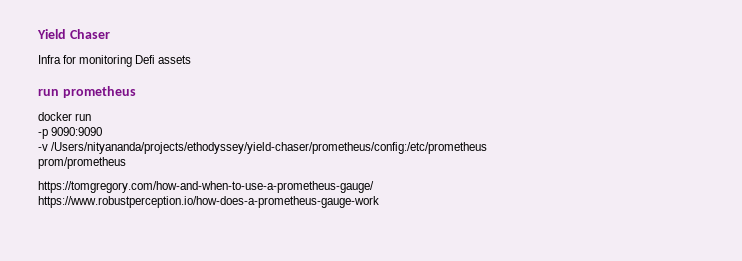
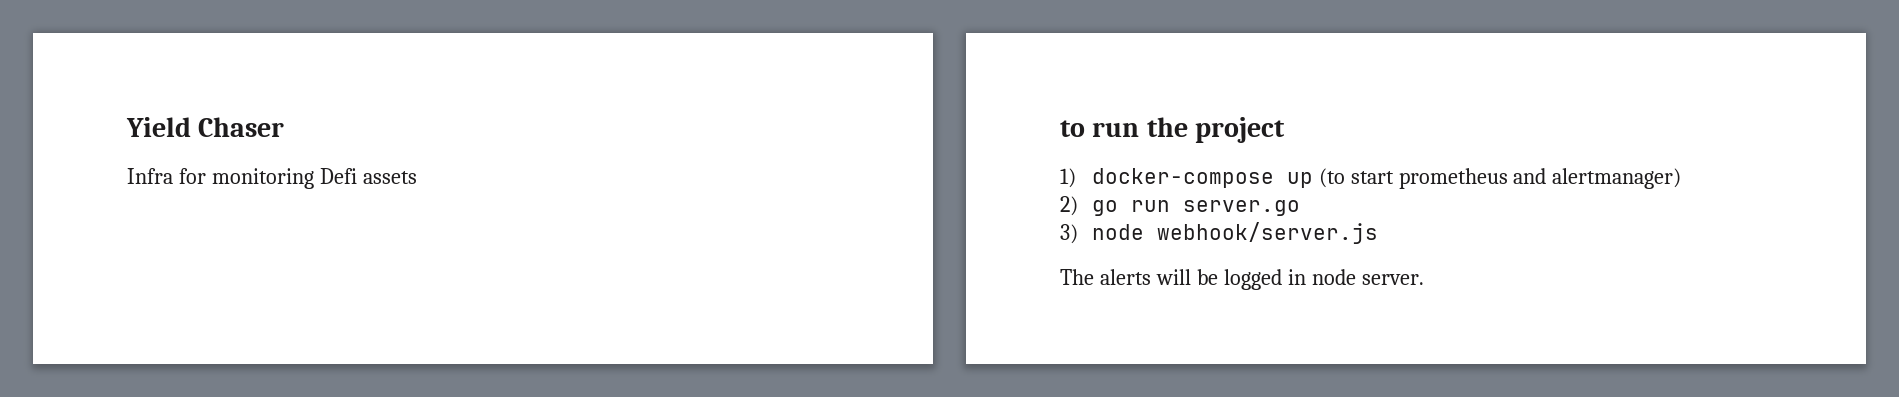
- run prometheus
- docker run
- -p 9090:9090
- -v /Users/nityananda/projects/ethodyssey/yield-chaser/prometheus/config:/etc/prometheus
- prom/prometheus
- https://tomgregory.com/how-and-when-to-use-a-prometheus-gauge/ https://www.robustperception.io/how-does-a-prometheus-gauge-work
+ to run the project
+ 1) docker-compose up (to start prometheus and alertmanager)
+ 2) go run server.go
+ 3) node webhook/server.js
+ The alerts will be logged in node server.

